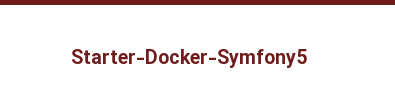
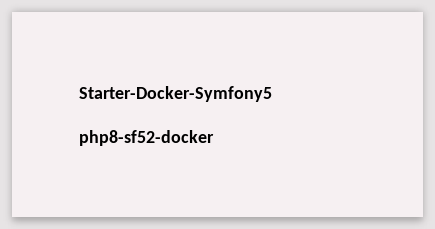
+ php8-sf52-docker

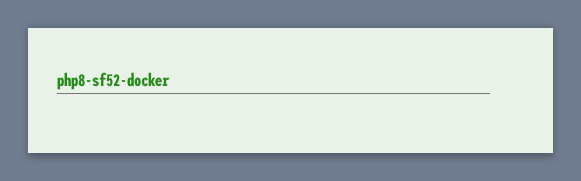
- Starter-Docker-Symfony5

